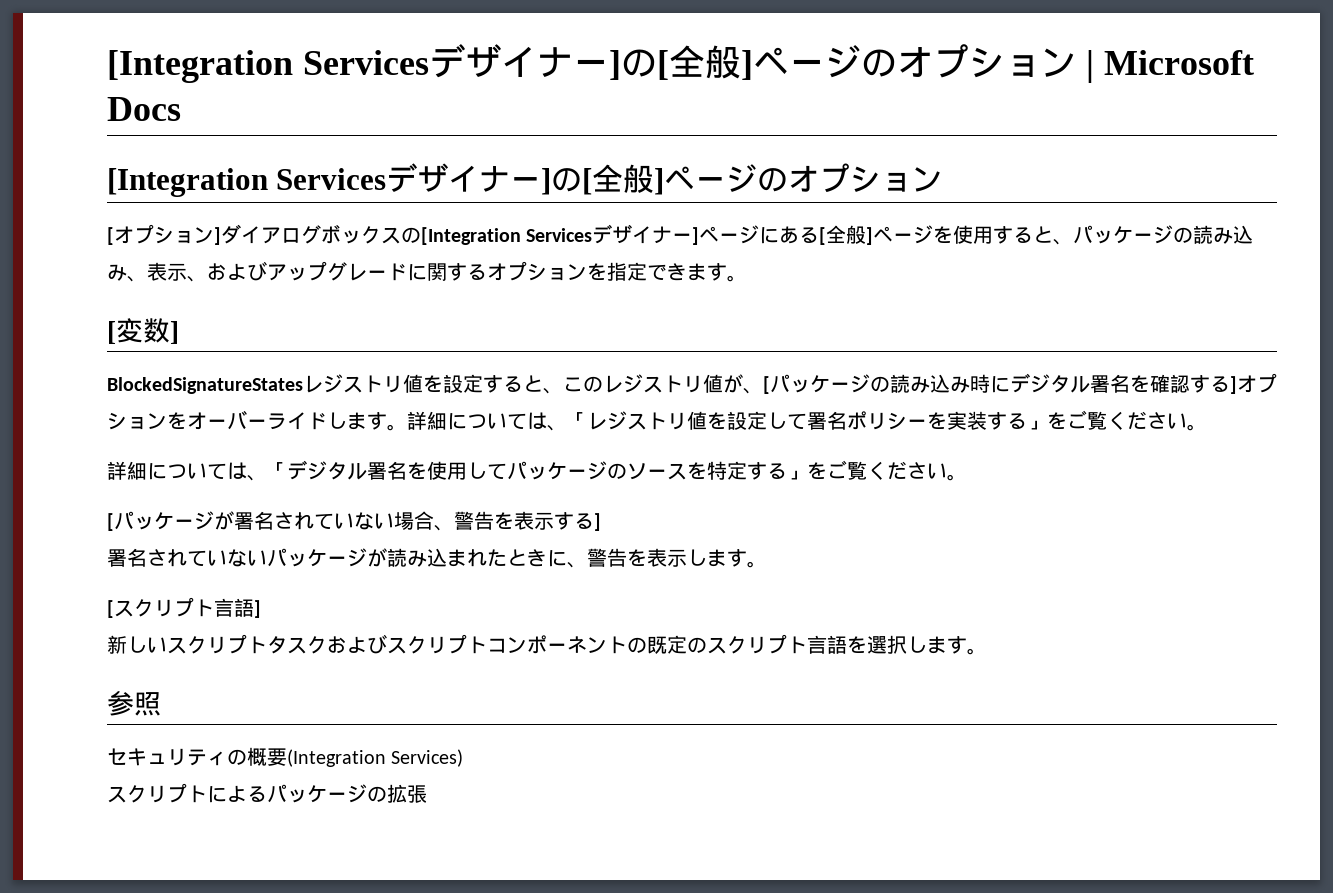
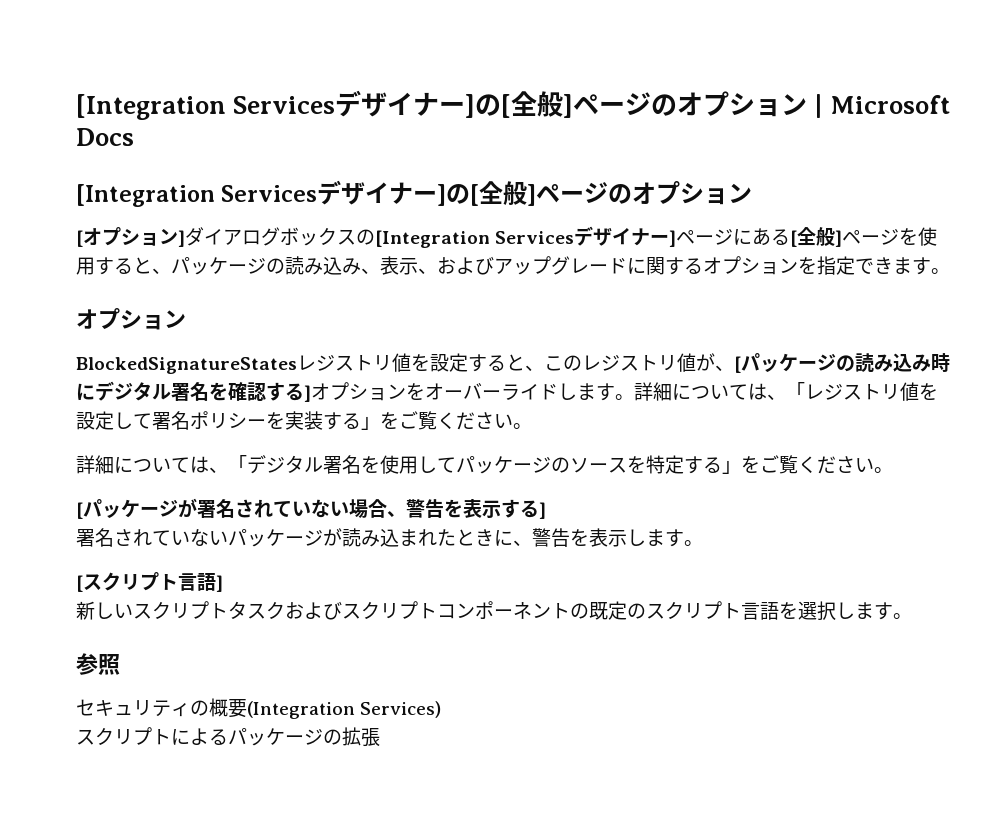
  [オプション]ダイアログボックスの[Integration Servicesデザイナー]ページにある[全般]ページを使用すると、パッケージの読み込み、表示、およびアップグレードに関するオプションを指定できます。
- [変数]
+ オプション

